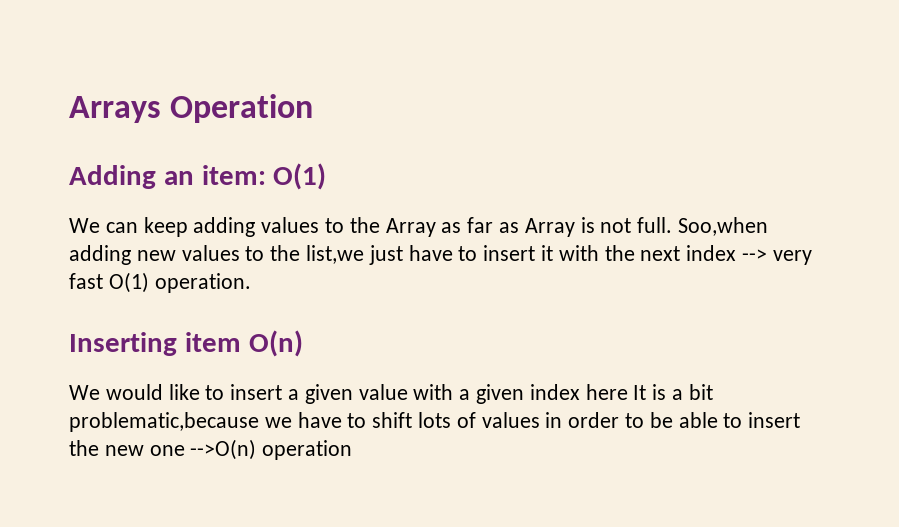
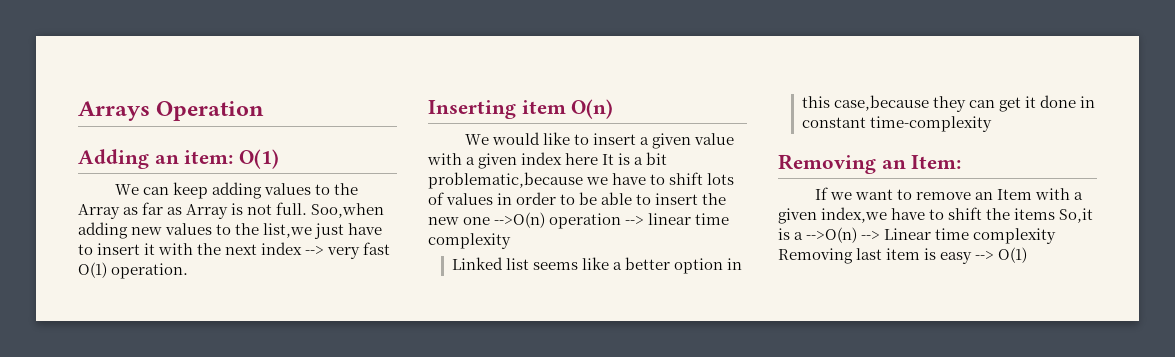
- We would like to insert a given value with a given index here It is a bit problematic,because we have to shift lots of values in order to be able to insert the new one -->O(n) operation
+ We would like to insert a given value with a given index here It is a bit problematic,because we have to shift lots of values in order to be able to insert the new one -->O(n) operation --> linear time complexity
+ Linked list seems like a better option in this case,because they can get it done in constant time-complexity
+ Removing an Item:
+ If we want to remove an Item with a given index,we have to shift the items So,it is a -->O(n) --> Linear time complexity Removing last item is easy --> O(1)

